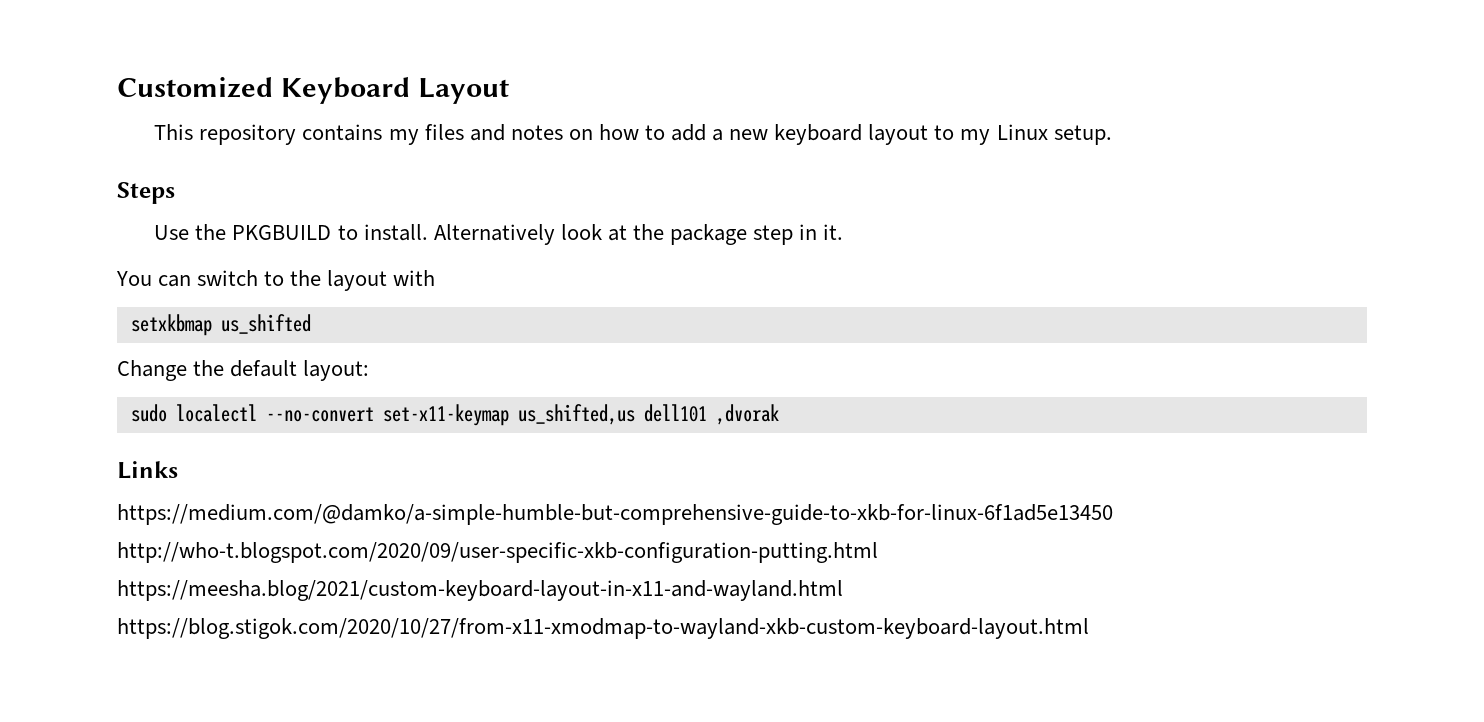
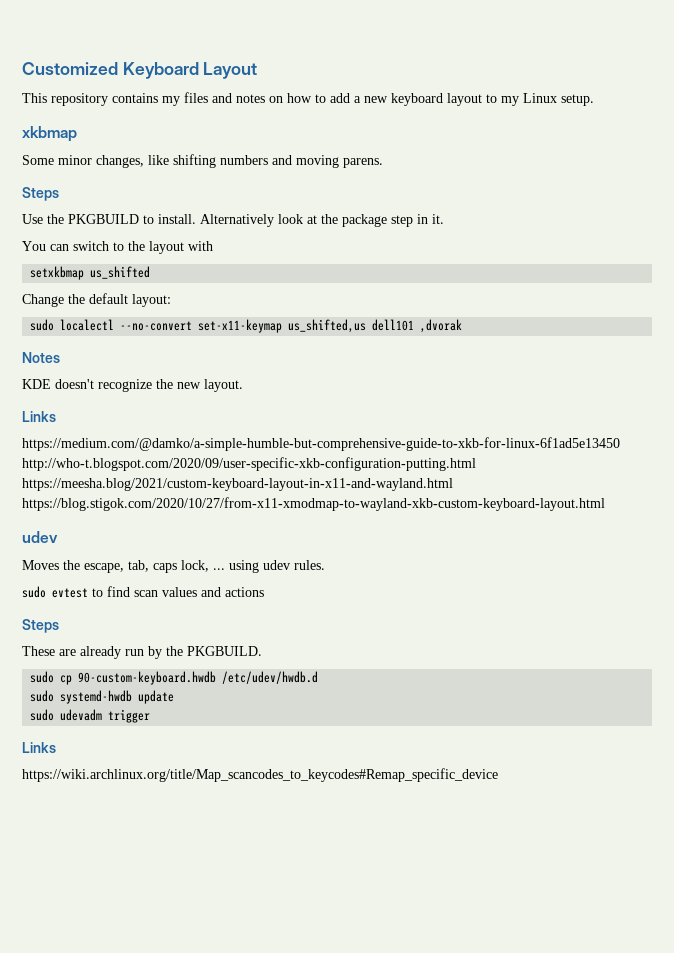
+ xkbmap
+ Some minor changes, like shifting numbers and moving parens.
+ Notes
+ KDE doesn't recognize the new layout.
  https://medium.com/@damko/a-simple-humble-but-comprehensive-guide-to-xkb-for-linux-6f1ad5e13450 http://who-t.blogspot.com/2020/09/user-specific-xkb-configuration-putting.html https://meesha.blog/2021/custom-keyboard-layout-in-x11-and-wayland.html https://blog.stigok.com/2020/10/27/from-x11-xmodmap-to-wayland-xkb-custom-keyboard-layout.html
+ udev
+ Moves the escape, tab, caps lock, ... using udev rules.
+ sudo evtest to find scan values and actions
+ Steps
+ These are already run by the PKGBUILD.
+ sudo cp 90-custom-keyboard.hwdb /etc/udev/hwdb.d
+ sudo systemd-hwdb update
+ sudo udevadm trigger
+ Links
+ https://wiki.archlinux.org/title/Map_scancodes_to_keycodes#Remap_specific_device

